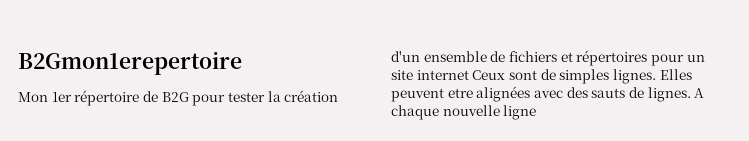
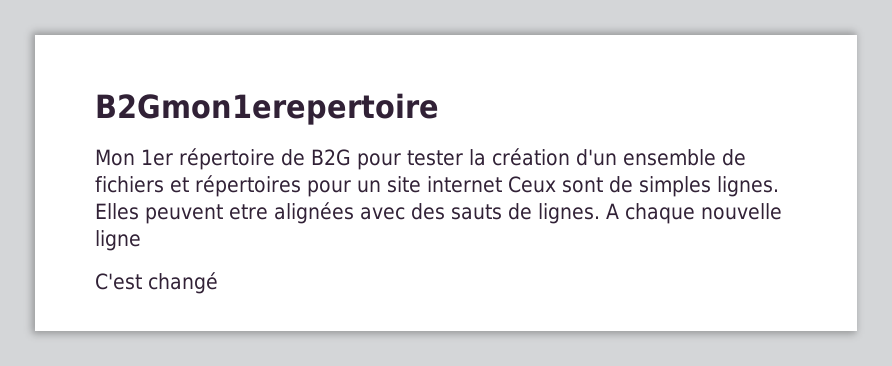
+ C'est changé

